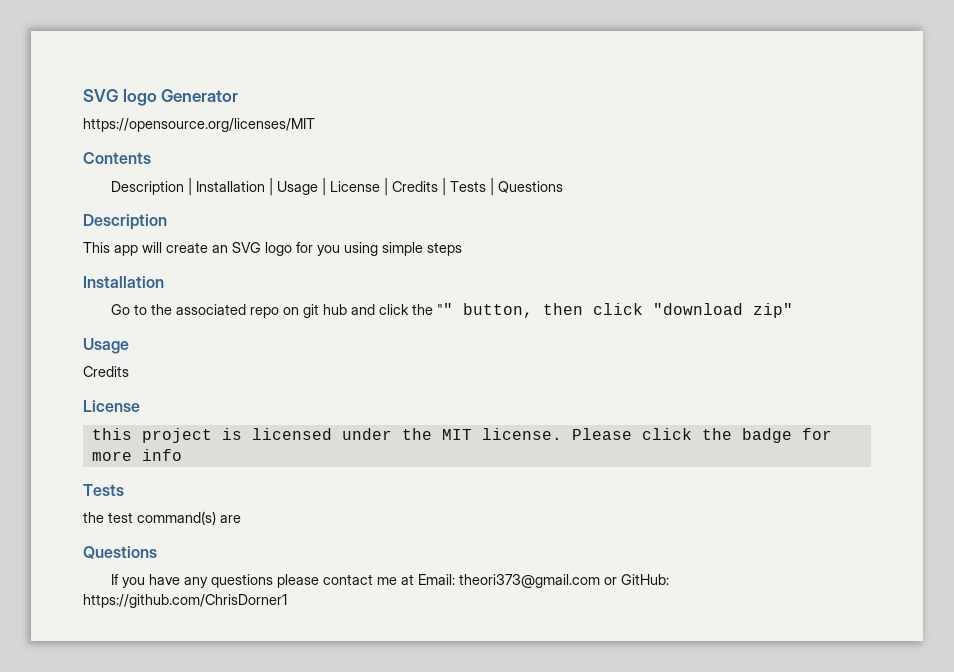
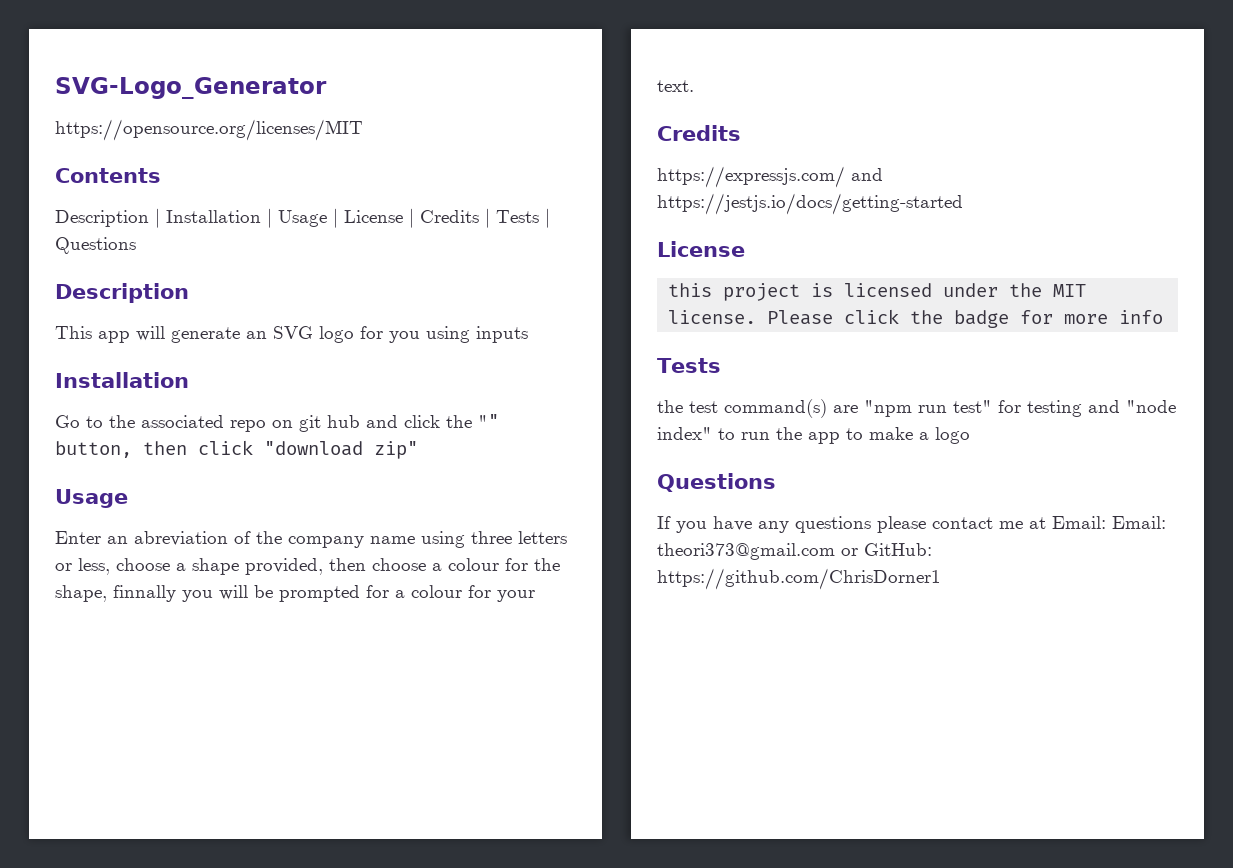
- SVG logo Generator
+ SVG-Logo_Generator
- This app will create an SVG logo for you using simple steps
+ This app will generate an SVG logo for you using inputs
  Go to the associated repo on git hub and click the "" button, then click "download zip"
  Usage
+ Enter an abreviation of the company name using three letters or less, choose a shape provided, then choose a colour for the shape, finnally you will be prompted for a colour for your text.
  Credits
+ https://expressjs.com/ and https://jestjs.io/docs/getting-started
- the test command(s) are
+ the test command(s) are "npm run test" for testing and "node index" to run the app to make a logo
- If you have any questions please contact me at Email: theori373@gmail.com or GitHub: https://github.com/ChrisDorner1
+ If you have any questions please contact me at Email: Email: theori373@gmail.com or GitHub: https://github.com/ChrisDorner1

